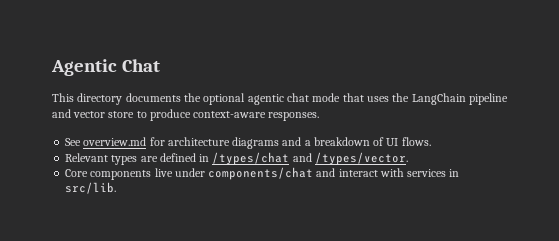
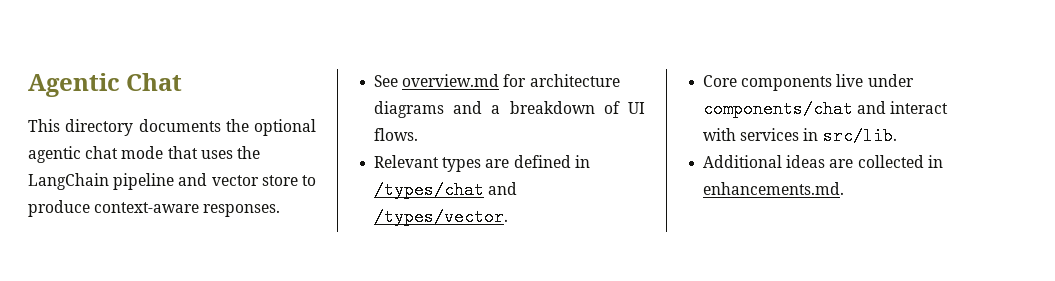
+ Additional ideas are collected in enhancements.md.

